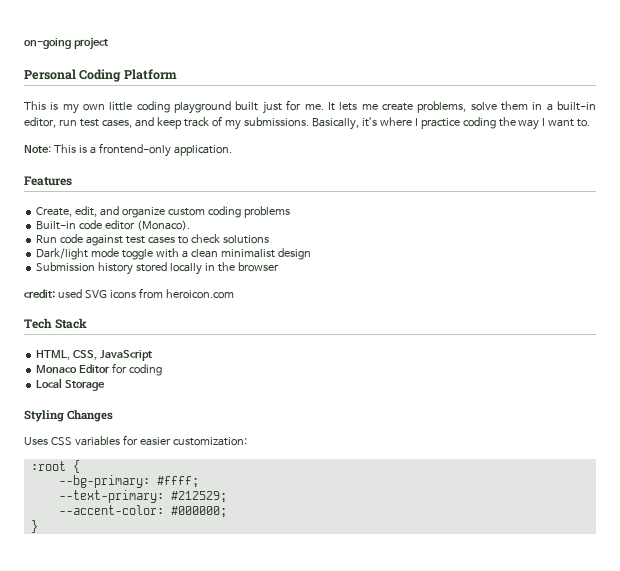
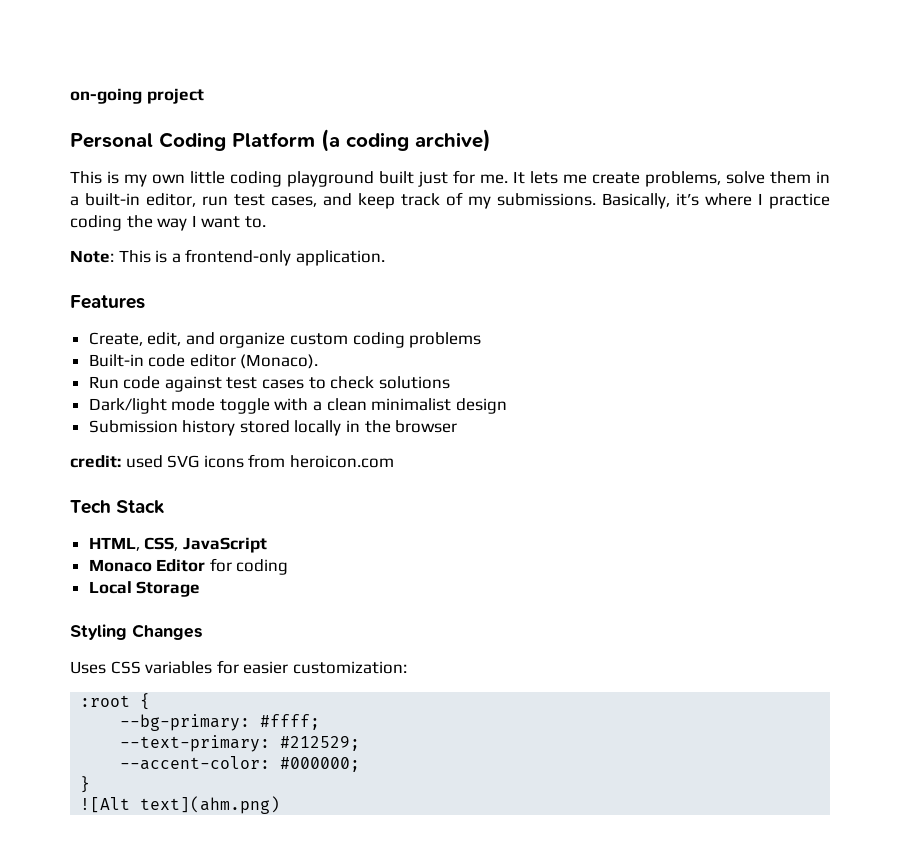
- Personal Coding Platform
+ Personal Coding Platform (a coding archive)
+ ![Alt text](ahm.png)

